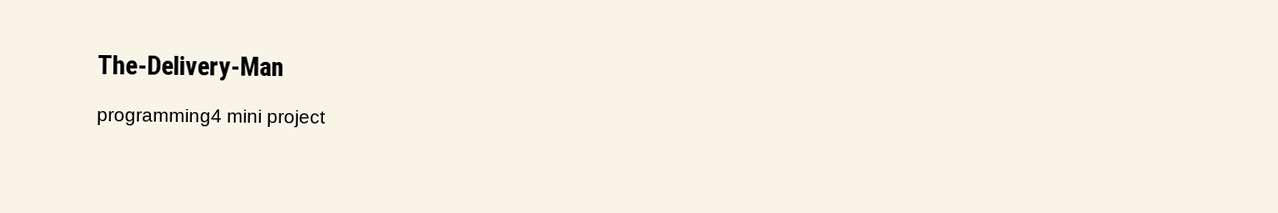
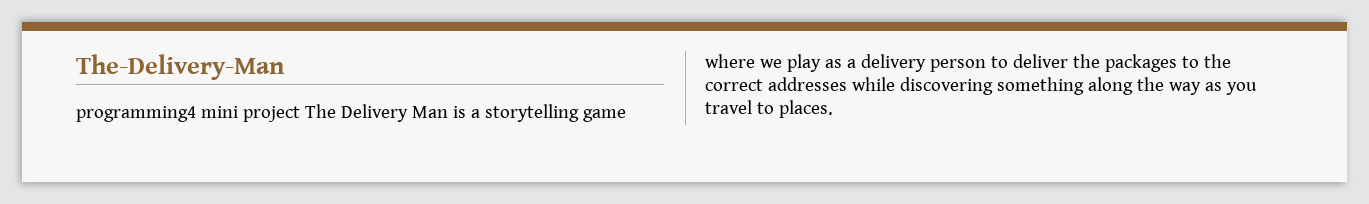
- programming4 mini project
+ programming4 mini project The Delivery Man is a storytelling game where we play as a delivery person to deliver the packages to the correct addresses while discovering something along the way as you travel to places.

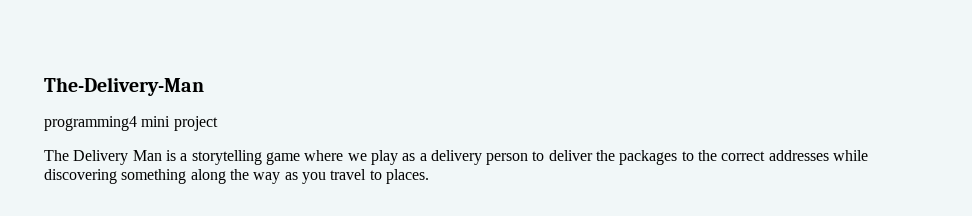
- programming4 mini project The Delivery Man is a storytelling game where we play as a delivery person to deliver the packages to the correct addresses while discovering something along the way as you travel to places.
+ programming4 mini project
+ The Delivery Man is a storytelling game where we play as a delivery person to deliver the packages to the correct addresses while discovering something along the way as you travel to places.

